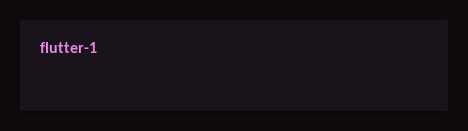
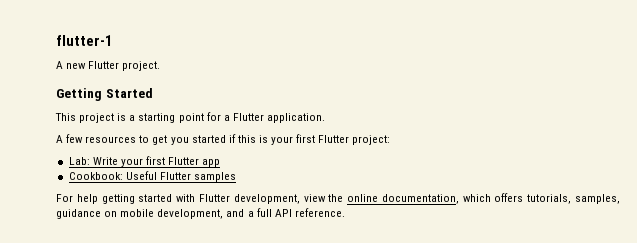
+ A new Flutter project.
+ Getting Started
+ This project is a starting point for a Flutter application.
+ A few resources to get you started if this is your first Flutter project:
+ Lab: Write your first Flutter app
+ Cookbook: Useful Flutter samples
+ For help getting started with Flutter development, view the online documentation, which offers tutorials, samples, guidance on mobile development, and a full API reference.

